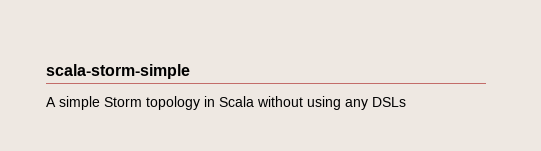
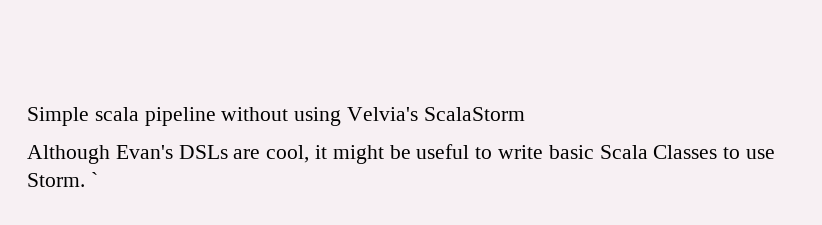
- scala-storm-simple
- A simple Storm topology in Scala without using any DSLs
+ Simple scala pipeline without using Velvia's ScalaStorm
+ Although Evan's DSLs are cool, it might be useful to write basic Scala Classes to use Storm. `

